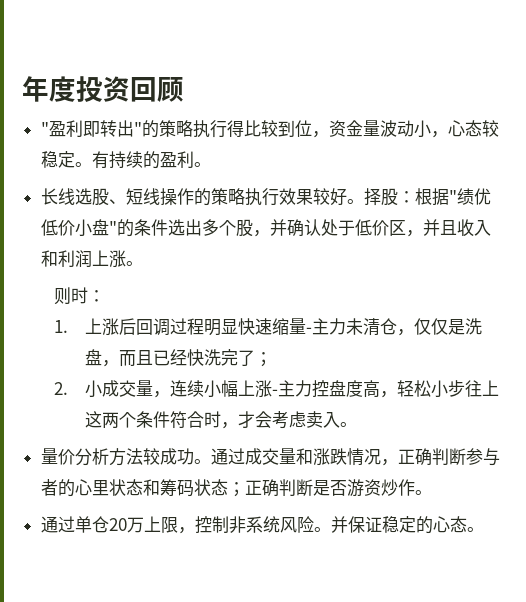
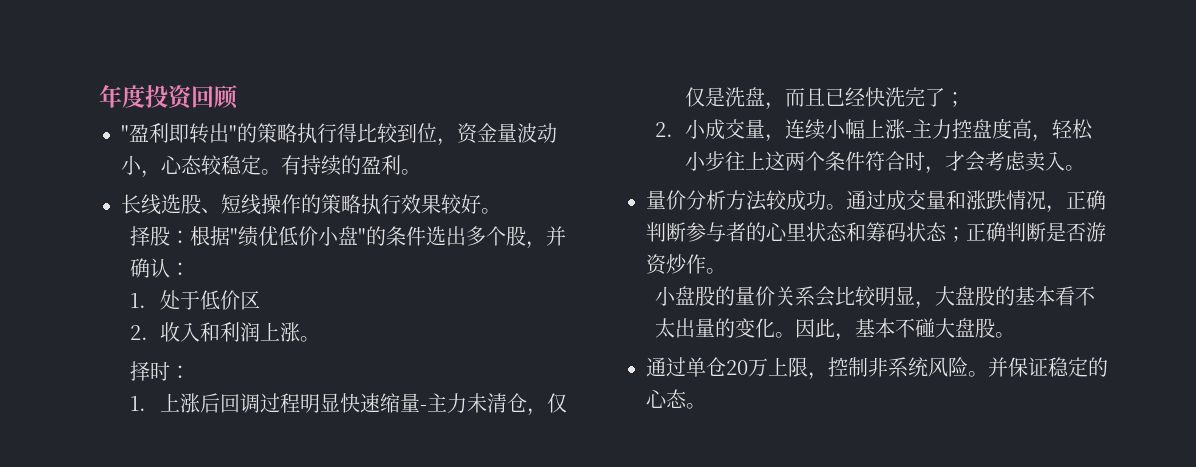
- 长线选股、短线操作的策略执行效果较好。择股：根据"绩优低价小盘"的条件选出多个股，并确认处于低价区，并且收入和利润上涨。
+ 长线选股、短线操作的策略执行效果较好。
+ 择股：根据"绩优低价小盘"的条件选出多个股，并确认：
+ 1.处于低价区
+ 2.收入和利润上涨。
- 则时：
+ 择时：
+ 小盘股的量价关系会比较明显，大盘股的基本看不太出量的变化。因此，基本不碰大盘股。

